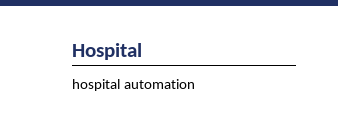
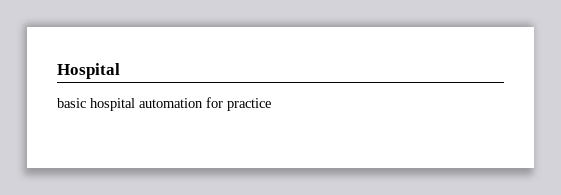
- hospital automation
+ basic hospital automation for practice

